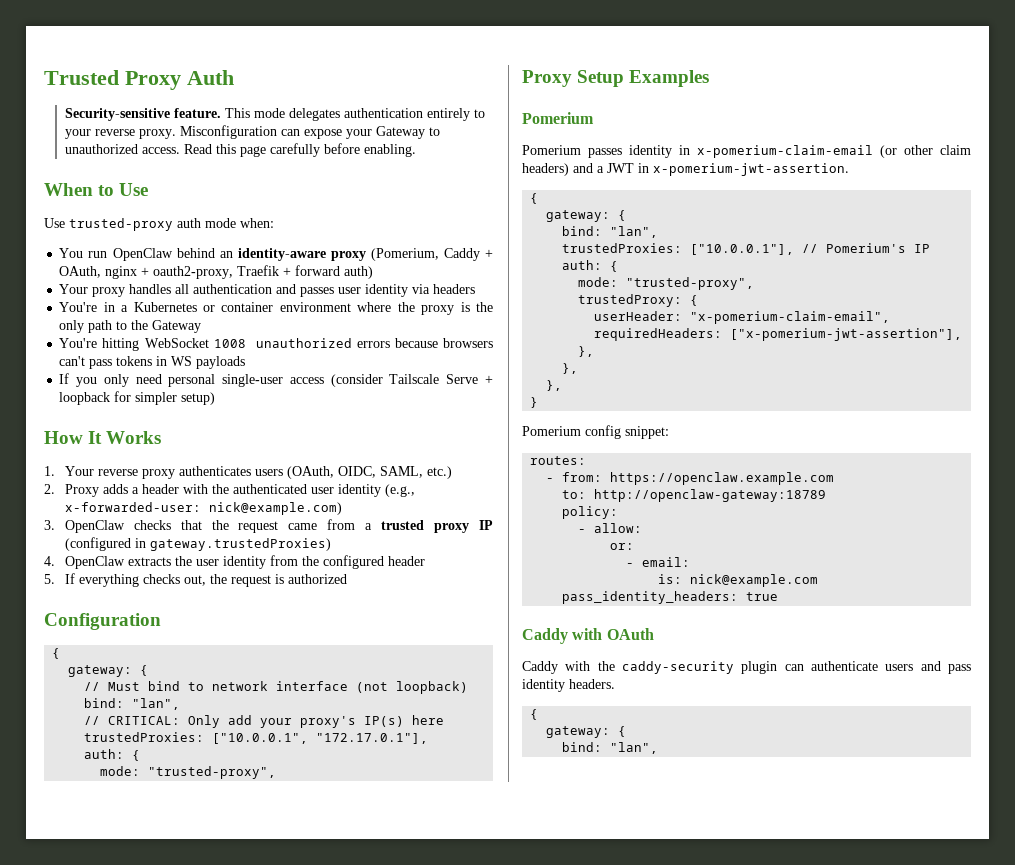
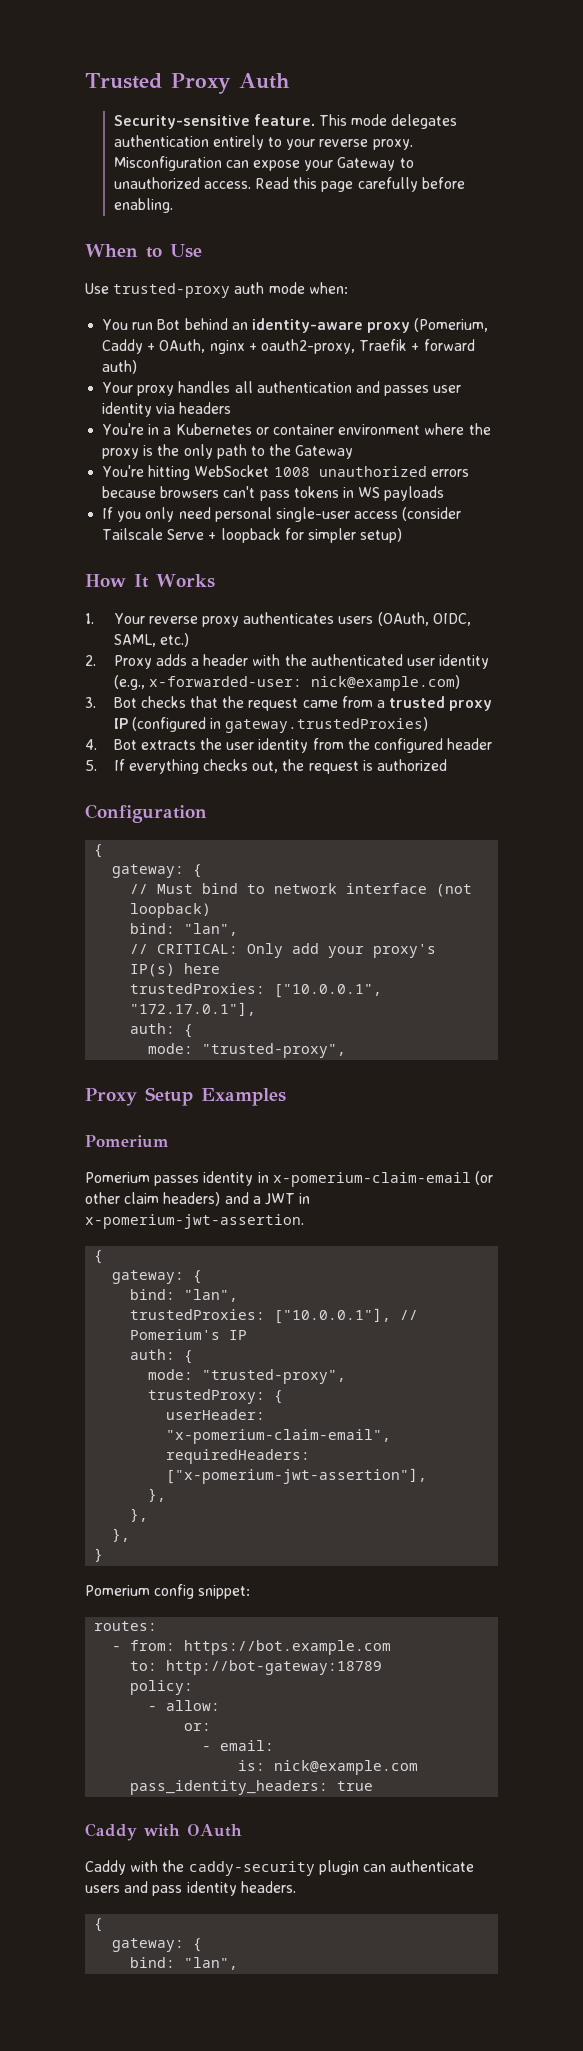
- You run OpenClaw behind an identity-aware proxy (Pomerium, Caddy + OAuth, nginx + oauth2-proxy, Traefik + forward auth)
+ You run Bot behind an identity-aware proxy (Pomerium, Caddy + OAuth, nginx + oauth2-proxy, Traefik + forward auth)
- 3. OpenClaw checks that the request came from a trusted proxy IP (configured in gateway.trustedProxies)
+ 3. Bot checks that the request came from a trusted proxy IP (configured in gateway.trustedProxies)
- 4. OpenClaw extracts the user identity from the configured header
+ 4. Bot extracts the user identity from the configured header
- - from: https://openclaw.example.com
+ - from: https://bot.example.com
- to: http://openclaw-gateway:18789
+ to: http://bot-gateway:18789

